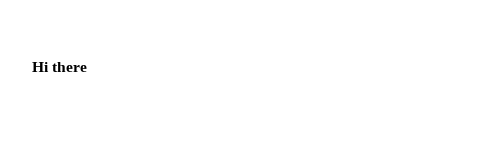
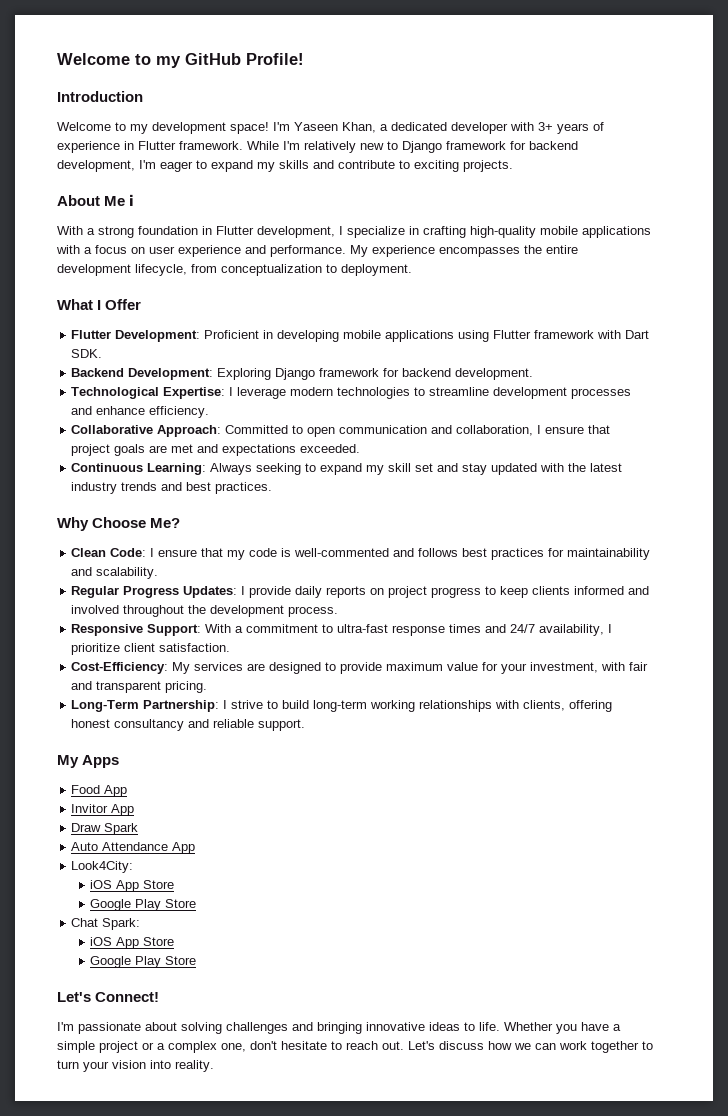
- Hi there
+ Welcome to my GitHub Profile!
+ Introduction
+ Welcome to my development space! I'm Yaseen Khan, a dedicated developer with 3+ years of experience in Flutter framework. While I'm relatively new to Django framework for backend development, I'm eager to expand my skills and contribute to exciting projects.
+ About Me ℹ
+ With a strong foundation in Flutter development, I specialize in crafting high-quality mobile applications with a focus on user experience and performance. My experience encompasses the entire development lifecycle, from conceptualization to deployment.
+ What I Offer
+ Flutter Development: Proficient in developing mobile applications using Flutter framework with Dart SDK.
+ Backend Development: Exploring Django framework for backend development.
+ Technological Expertise: I leverage modern technologies to streamline development processes and enhance efficiency.
+ Collaborative Approach: Committed to open communication and collaboration, I ensure that project goals are met and expectations exceeded.
+ Continuous Learning: Always seeking to expand my skill set and stay updated with the latest industry trends and best practices.
+ Why Choose Me?
+ Clean Code: I ensure that my code is well-commented and follows best practices for maintainability and scalability.
+ Regular Progress Updates: I provide daily reports on project progress to keep clients informed and involved throughout the development process.
+ Responsive Support: With a commitment to ultra-fast response times and 24/7 availability, I prioritize client satisfaction.
+ Cost-Efficiency: My services are designed to provide maximum value for your investment, with fair and transparent pricing.
+ Long-Term Partnership: I strive to build long-term working relationships with clients, offering honest consultancy and reliable support.
+ My Apps
+ Food App
+ Invitor App
+ Draw Spark
+ Auto Attendance App
+ Look4City:
+ iOS App Store
+ Google Play Store
+ Chat Spark:
+ iOS App Store
+ Google Play Store
+ Let's Connect!
+ I'm passionate about solving challenges and bringing innovative ideas to life. Whether you have a simple project or a complex one, don't hesitate to reach out. Let's discuss how we can work together to turn your vision into reality.

